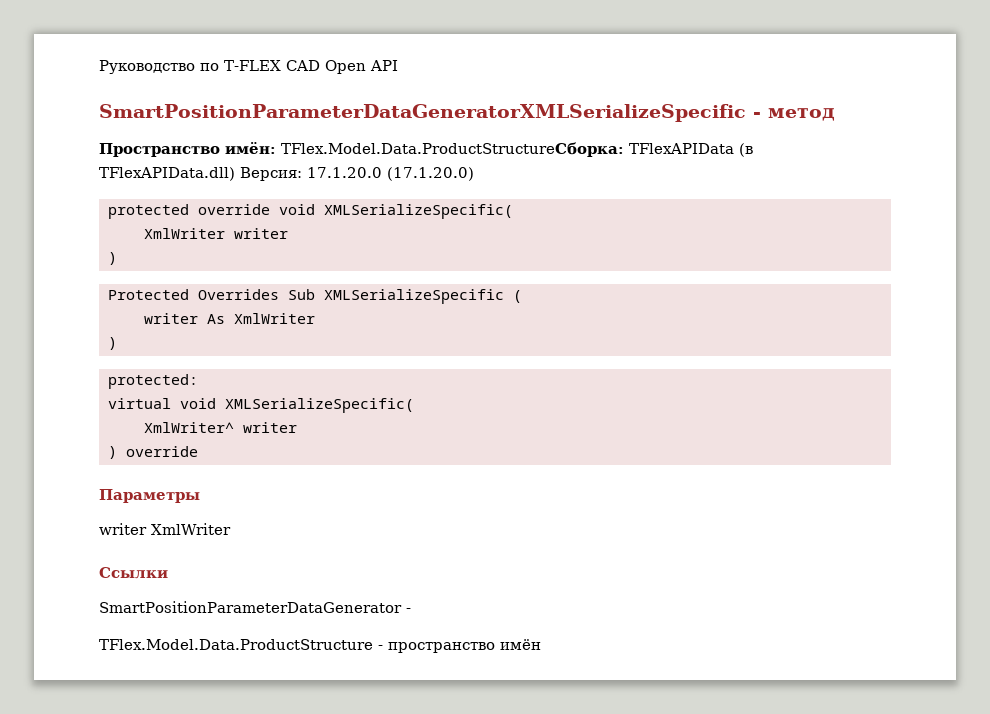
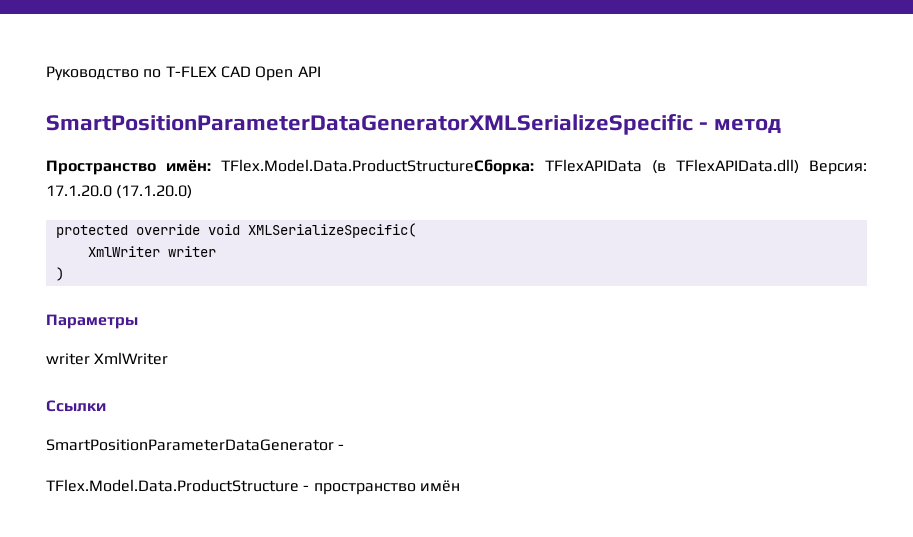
- Protected Overrides Sub XMLSerializeSpecific (
- writer As XmlWriter
- )
- protected:
- virtual void XMLSerializeSpecific(
- XmlWriter^ writer
- ) override

